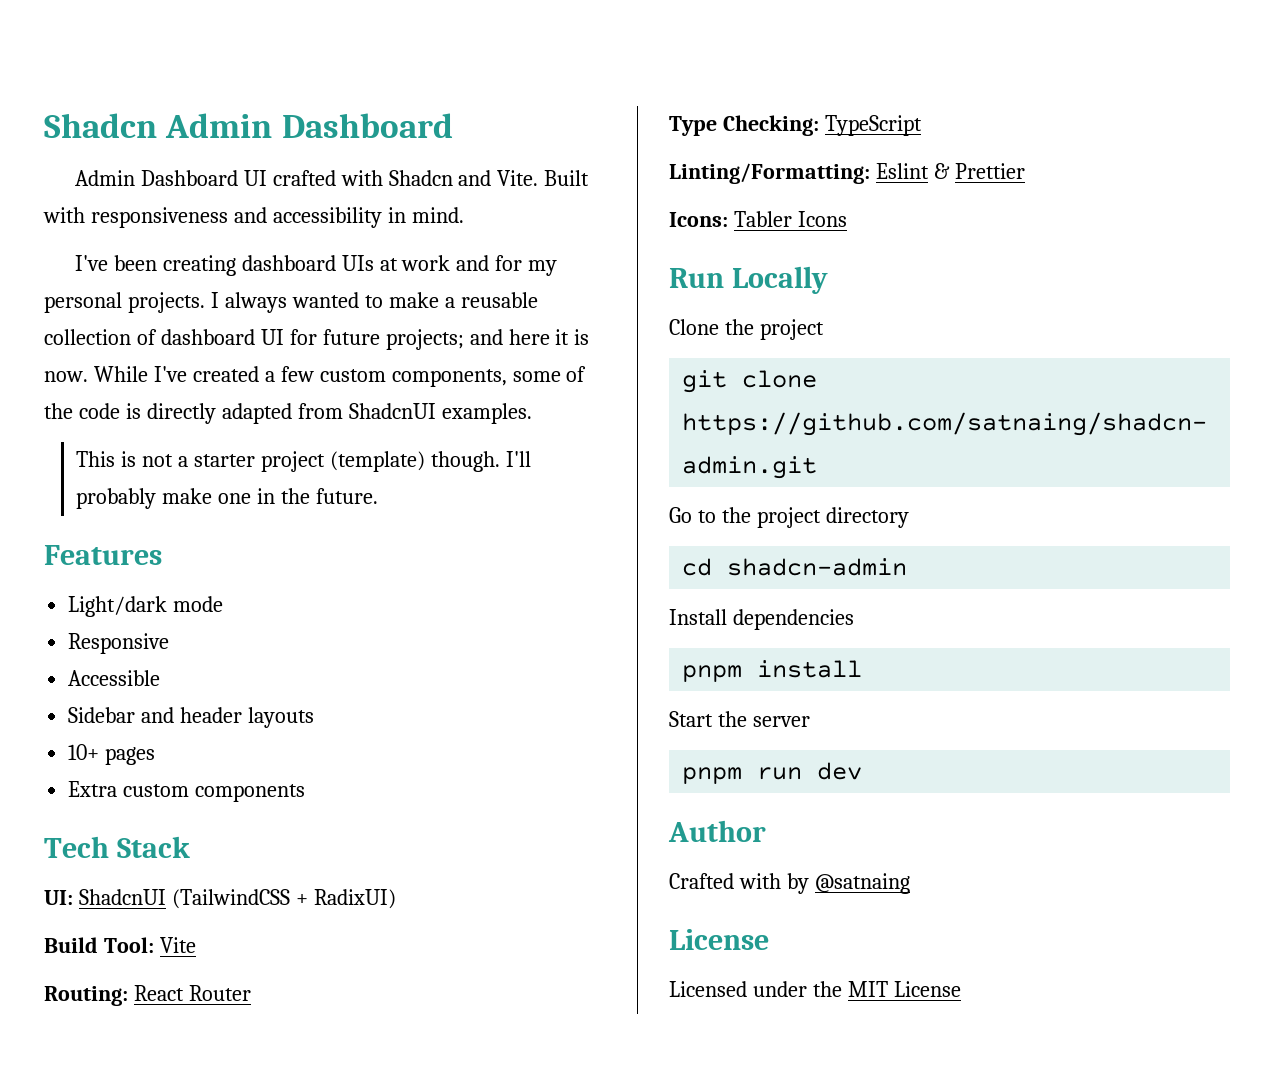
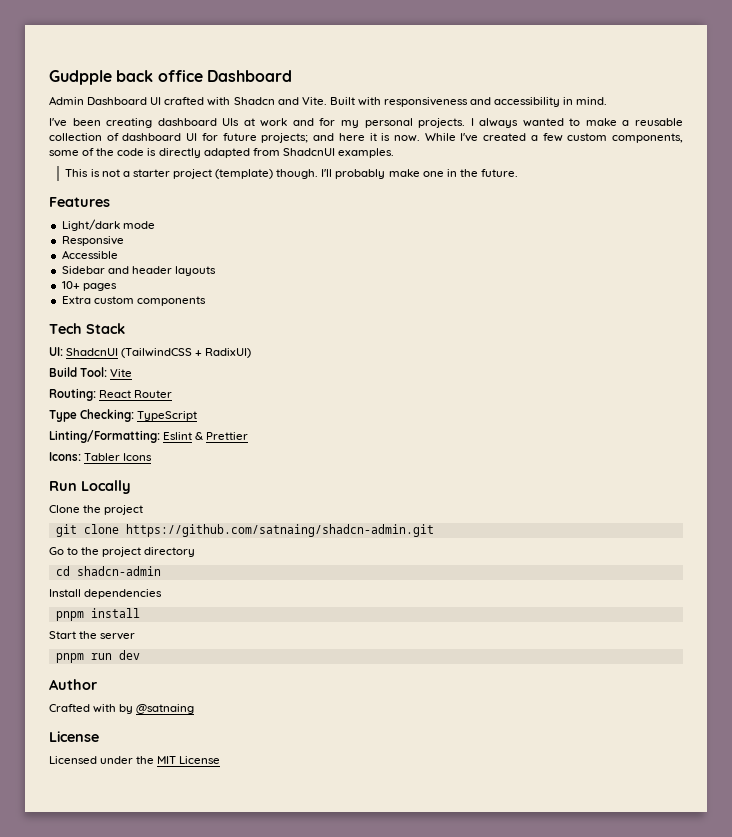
- Shadcn Admin Dashboard
+ Gudpple back office Dashboard

